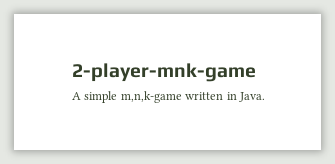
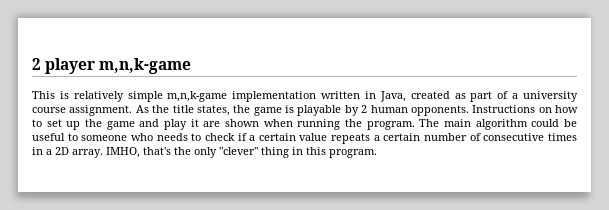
- 2-player-mnk-game
- A simple m,n,k-game written in Java.
+ 2 player m,n,k-game
+ This is relatively simple m,n,k-game implementation written in Java, created as part of a university course assignment. As the title states, the game is playable by 2 human opponents. Instructions on how to set up the game and play it are shown when running the program. The main algorithm could be useful to someone who needs to check if a certain value repeats a certain number of consecutive times in a 2D array. IMHO, that's the only "clever" thing in this program.

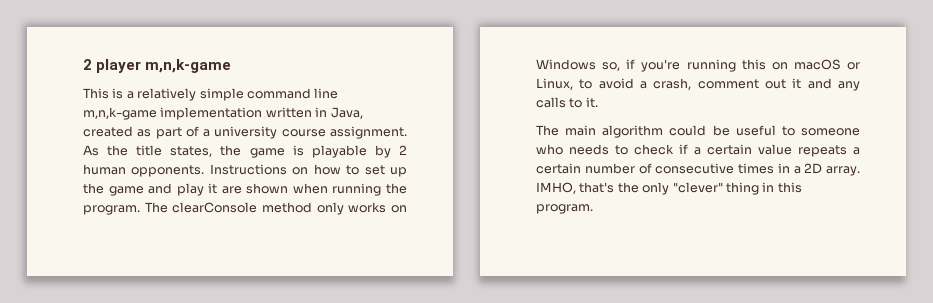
- This is relatively simple m,n,k-game implementation written in Java, created as part of a university course assignment.
+ This is a relatively simple command line m,n,k-game implementation written in Java, created as part of a university course assignment.
+ The clearConsole method only works on Windows so, if you're running this on macOS or Linux, to avoid a crash, comment out it and any calls to it.

